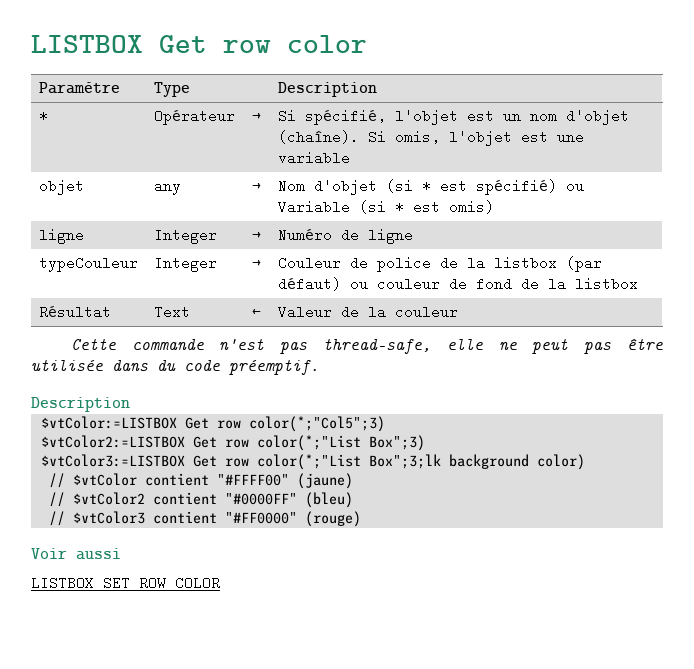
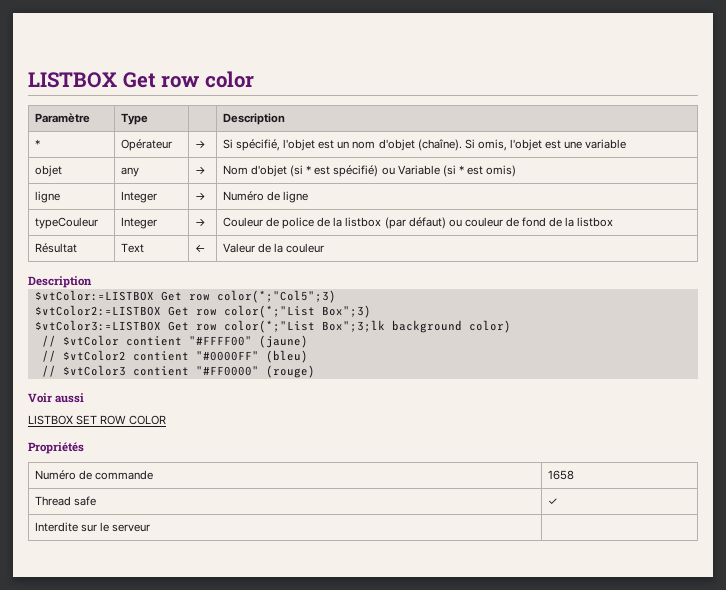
- Cette commande n'est pas thread-safe, elle ne peut pas être utilisée dans du code préemptif.
+ Propriétés
+ Numéro de commande | 1658
+ Thread safe | ✓
+ Interdite sur le serveur |

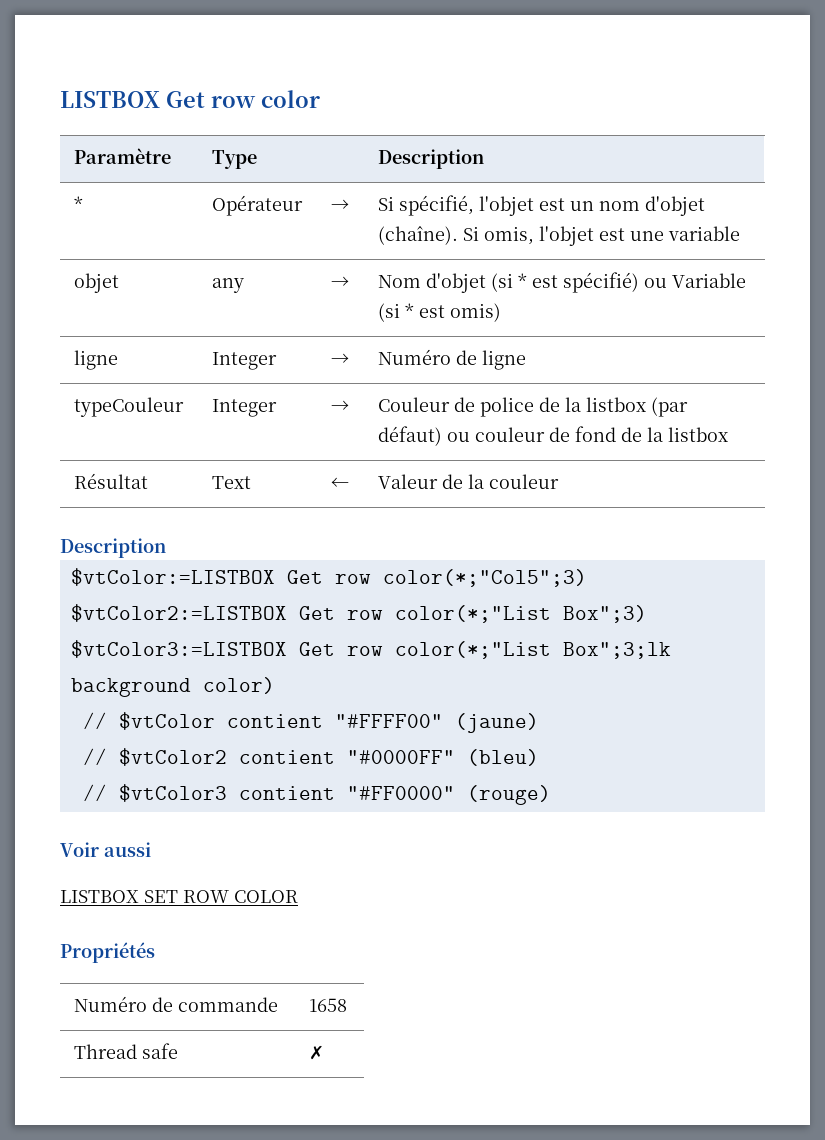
- Thread safe | ✓
- Interdite sur le serveur |
+ Thread safe | ✗

